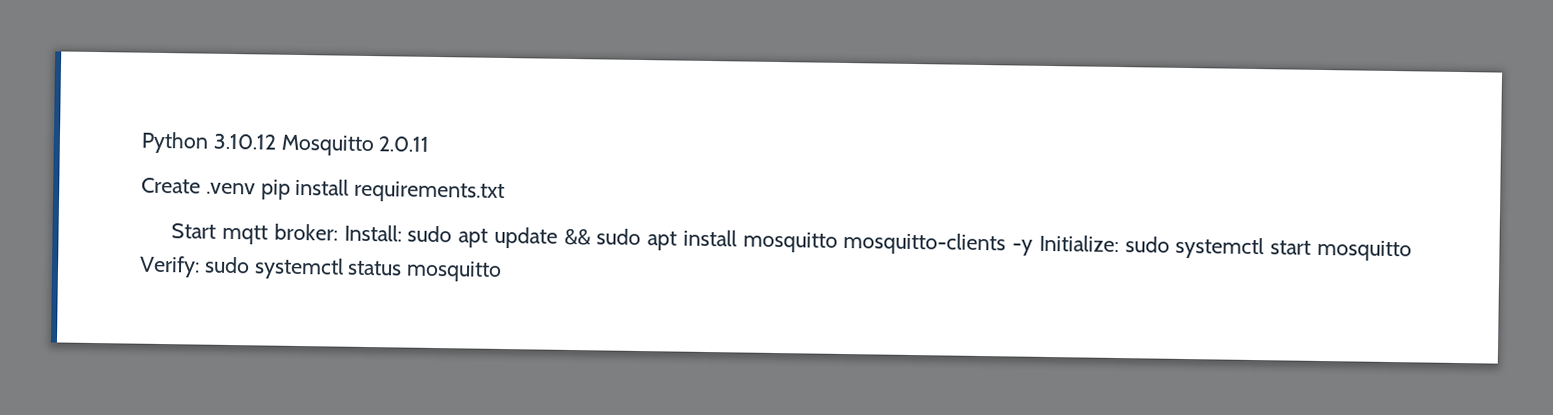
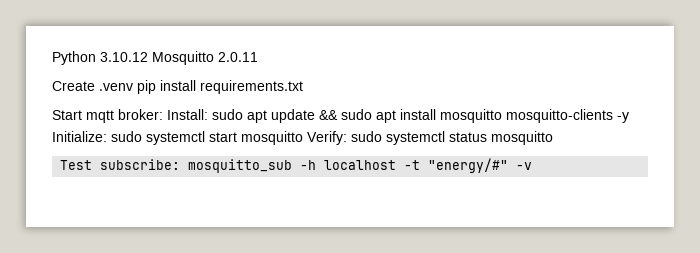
+ Test subscribe: mosquitto_sub -h localhost -t "energy/#" -v

